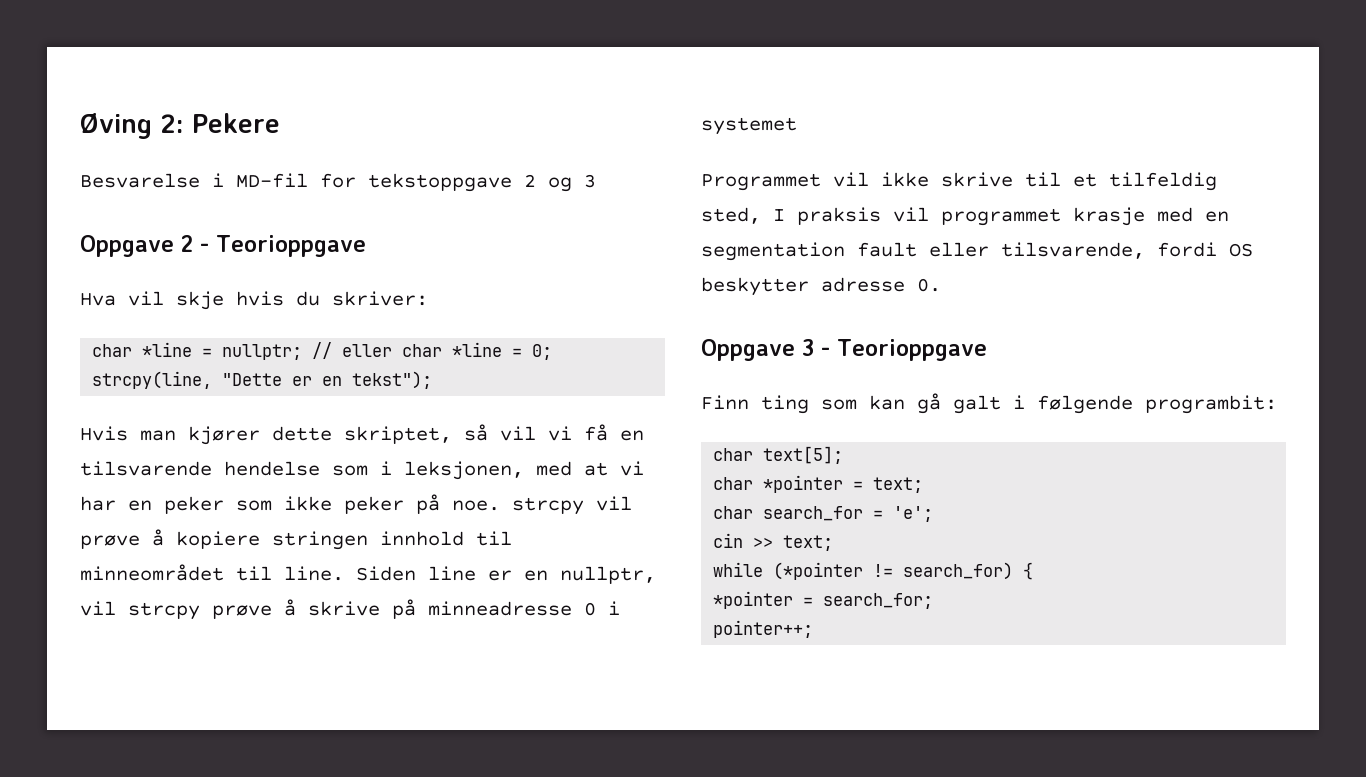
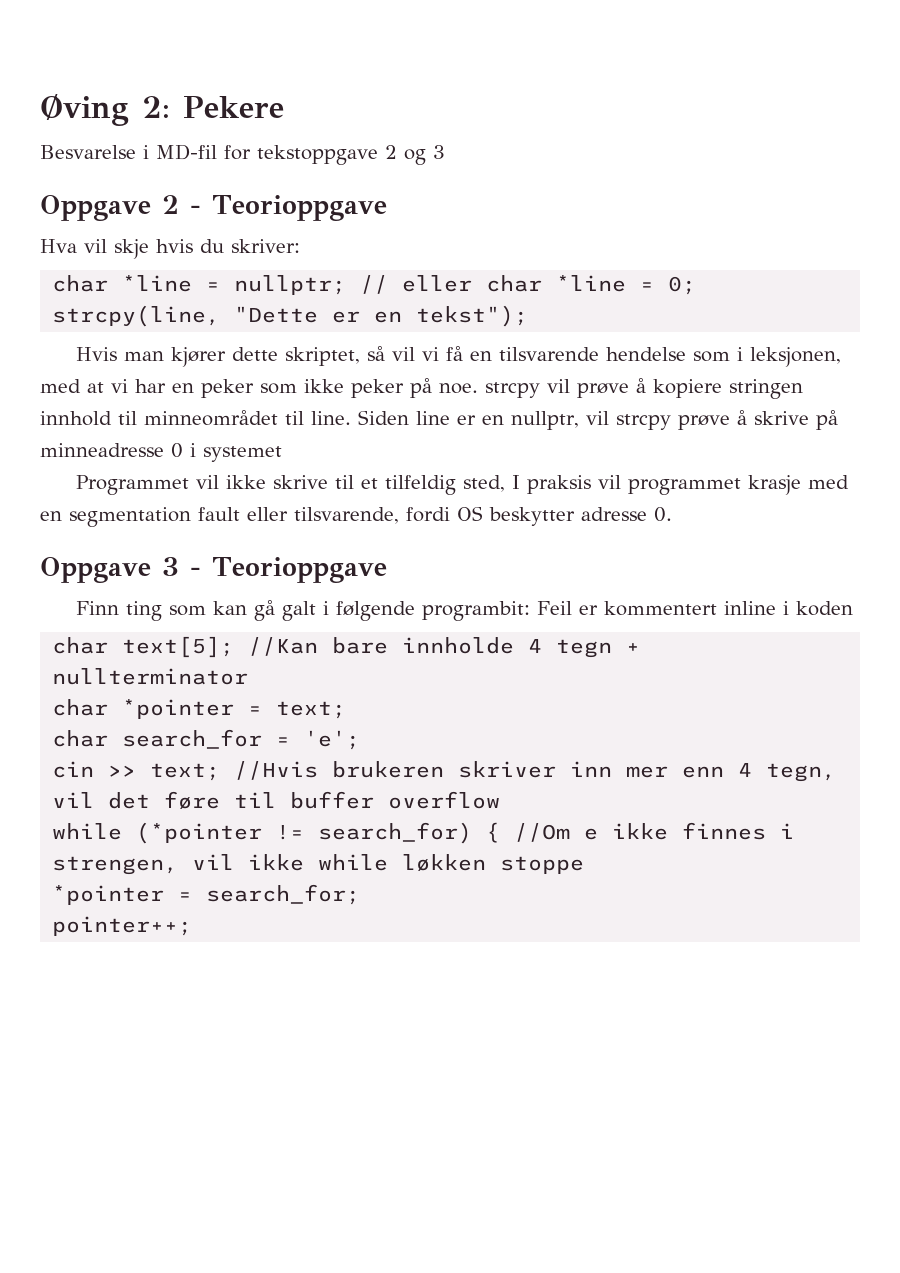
- Finn ting som kan gå galt i følgende programbit:
- char text[5];
+ Finn ting som kan gå galt i følgende programbit: Feil er kommentert inline i koden
+ char text[5]; //Kan bare innholde 4 tegn + nullterminator
- cin >> text;
+ cin >> text; //Hvis brukeren skriver inn mer enn 4 tegn, vil det føre til buffer overflow
- while (*pointer != search_for) {
+ while (*pointer != search_for) { //Om e ikke finnes i strengen, vil ikke while løkken stoppe

